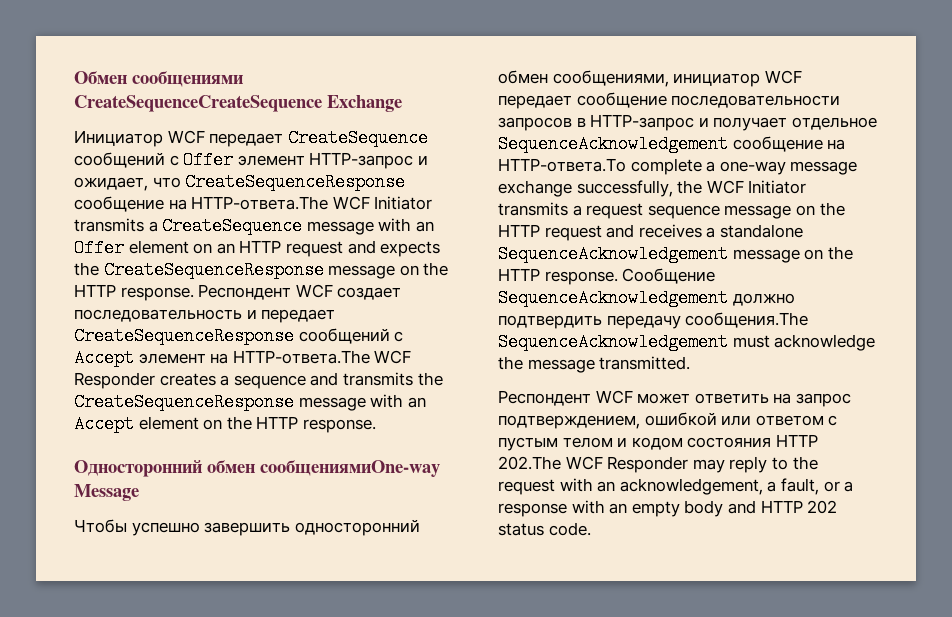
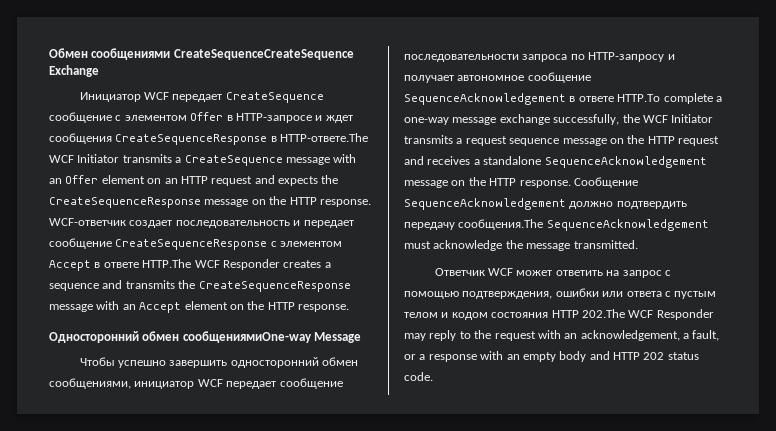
- Инициатор WCF передает CreateSequence сообщений с Offer элемент HTTP-запрос и ожидает, что CreateSequenceResponse сообщение на HTTP-ответа.The WCF Initiator transmits a CreateSequence message with an Offer element on an HTTP request and expects the CreateSequenceResponse message on the HTTP response.
+ Инициатор WCF передает CreateSequence сообщение с элементом Offer в HTTP-запросе и ждет сообщения CreateSequenceResponse в HTTP-ответе.The WCF Initiator transmits a CreateSequence message with an Offer element on an HTTP request and expects the CreateSequenceResponse message on the HTTP response.
- Респондент WCF создает последовательность и передает CreateSequenceResponse сообщений с Accept элемент на HTTP-ответа.The WCF Responder creates a sequence and transmits the CreateSequenceResponse message with an Accept element on the HTTP response.
+ WCF-ответчик создает последовательность и передает сообщение CreateSequenceResponse с элементом Accept в ответе HTTP.The WCF Responder creates a sequence and transmits the CreateSequenceResponse message with an Accept element on the HTTP response.
- Чтобы успешно завершить односторонний обмен сообщениями, инициатор WCF передает сообщение последовательности запросов в HTTP-запрос и получает отдельное SequenceAcknowledgement сообщение на HTTP-ответа.To complete a one-way message exchange successfully, the WCF Initiator transmits a request sequence message on the HTTP request and receives a standalone SequenceAcknowledgement message on the HTTP response.
+ Чтобы успешно завершить односторонний обмен сообщениями, инициатор WCF передает сообщение последовательности запроса по HTTP-запросу и получает автономное сообщение SequenceAcknowledgement в ответе HTTP.To complete a one-way message exchange successfully, the WCF Initiator transmits a request sequence message on the HTTP request and receives a standalone SequenceAcknowledgement message on the HTTP response.
- Респондент WCF может ответить на запрос подтверждением, ошибкой или ответом с пустым телом и кодом состояния HTTP 202.The WCF Responder may reply to the request with an acknowledgement, a fault, or a response with an empty body and HTTP 202 status code.
+ Ответчик WCF может ответить на запрос с помощью подтверждения, ошибки или ответа с пустым телом и кодом состояния HTTP 202.The WCF Responder may reply to the request with an acknowledgement, a fault, or a response with an empty body and HTTP 202 status code.

